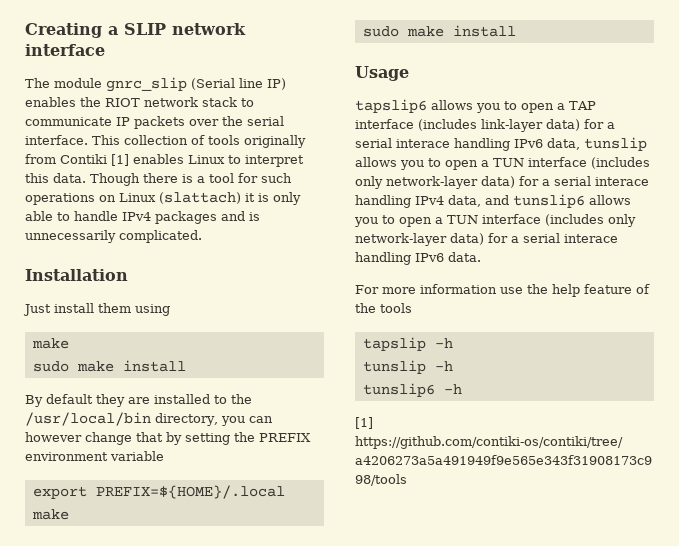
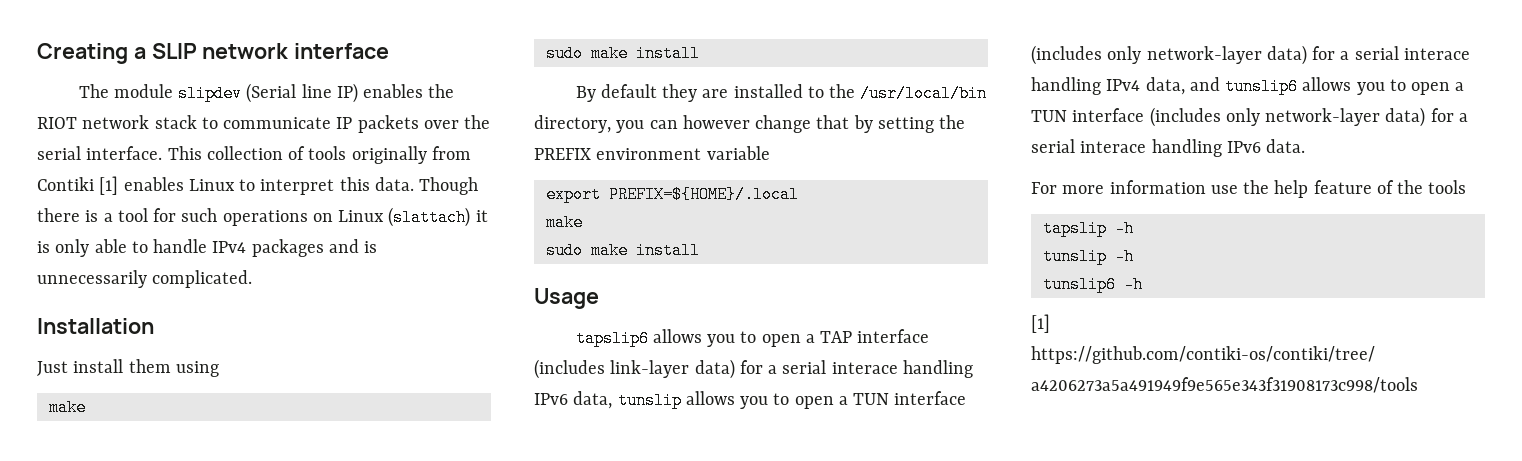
- The module gnrc_slip (Serial line IP) enables the RIOT network stack to communicate IP packets over the serial interface.
+ The module slipdev (Serial line IP) enables the RIOT network stack to communicate IP packets over the serial interface.

